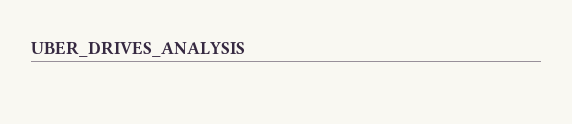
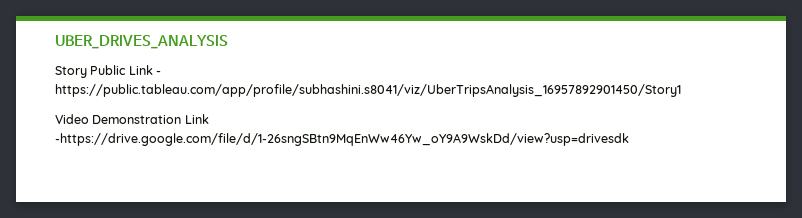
+ Story Public Link - https://public.tableau.com/app/profile/subhashini.s8041/viz/UberTripsAnalysis_16957892901450/Story1
+ Video Demonstration Link -https://drive.google.com/file/d/1-26sngSBtn9MqEnWw46Yw_oY9A9WskDd/view?usp=drivesdk

